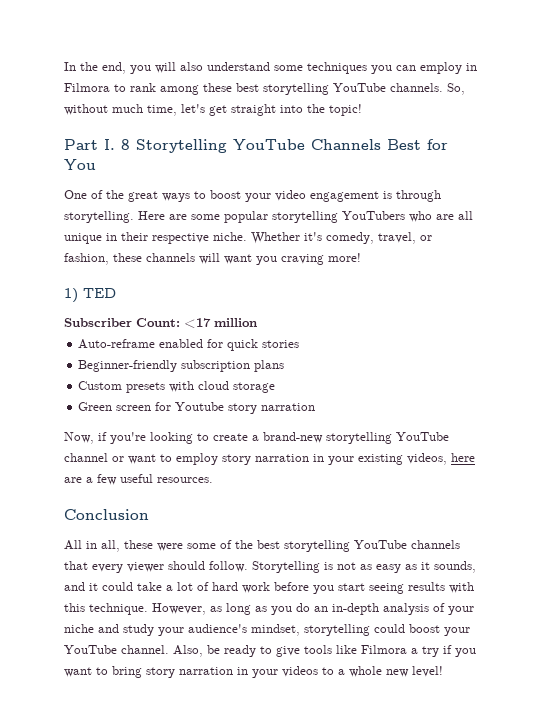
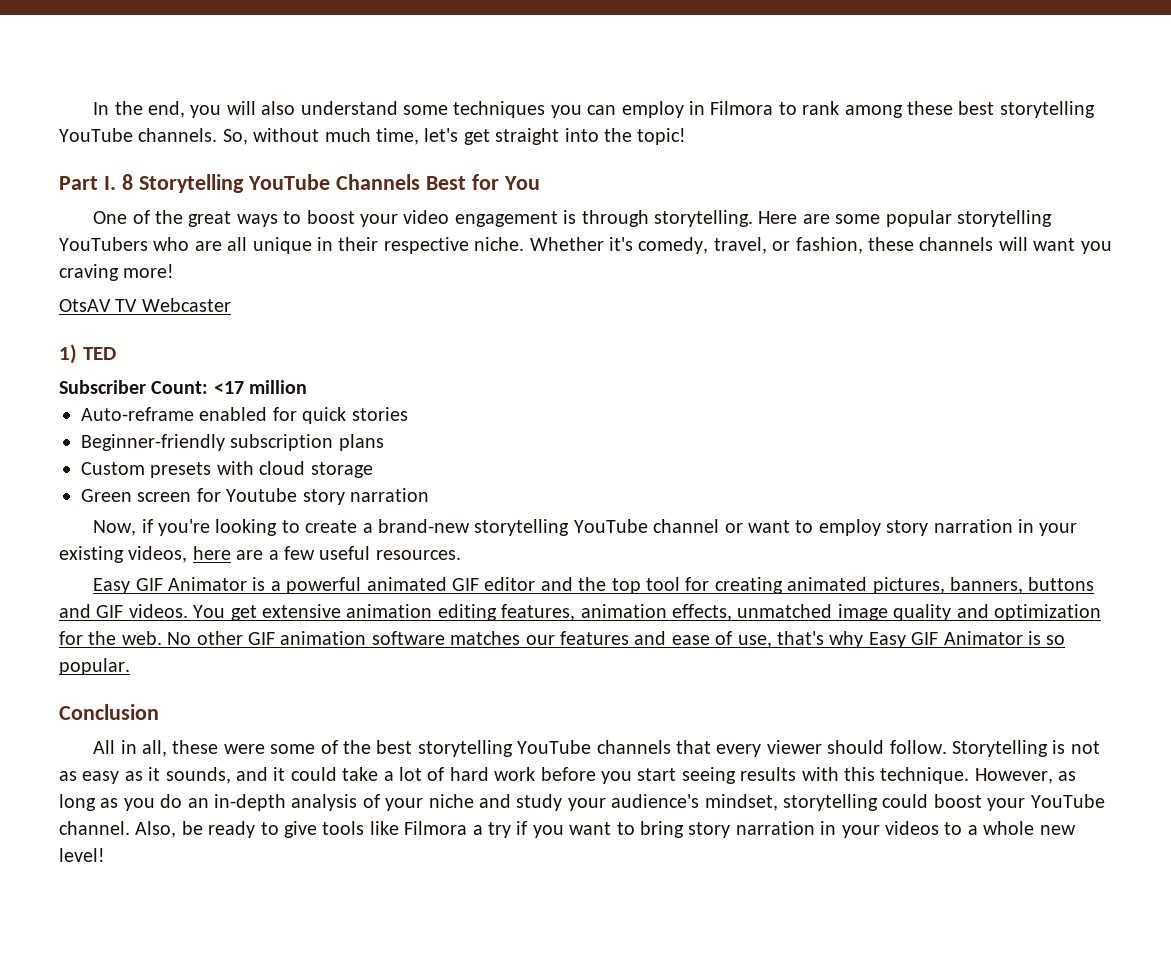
+ OtsAV TV Webcaster
+ Easy GIF Animator is a powerful animated GIF editor and the top tool for creating animated pictures, banners, buttons and GIF videos. You get extensive animation editing features, animation effects, unmatched image quality and optimization for the web. No other GIF animation software matches our features and ease of use, that's why Easy GIF Animator is so popular.

